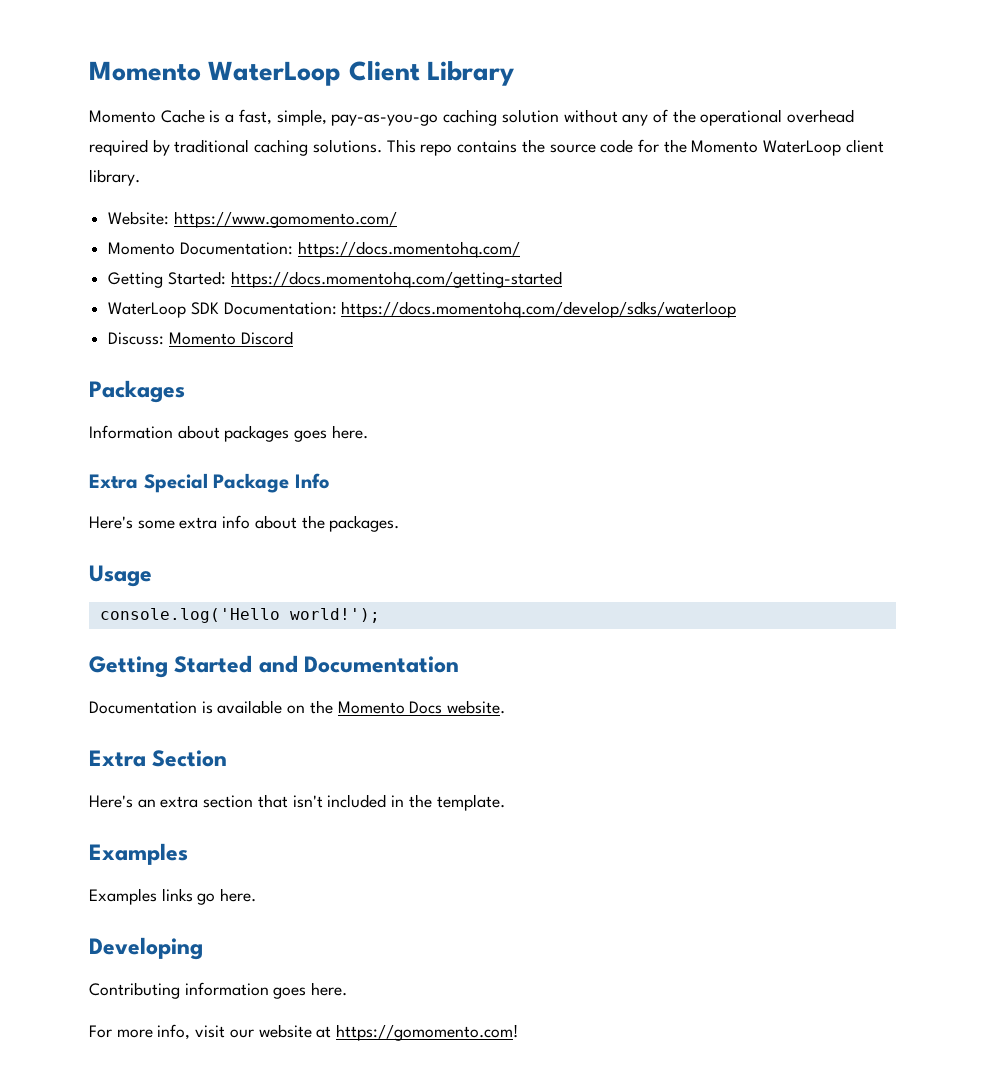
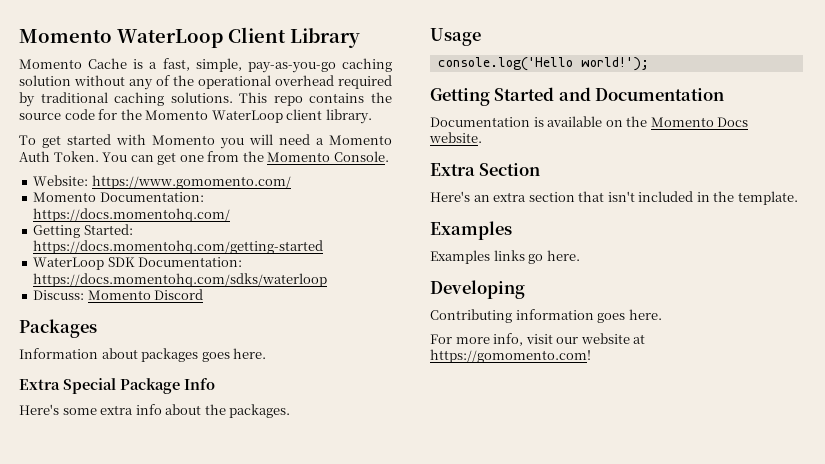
+ To get started with Momento you will need a Momento Auth Token. You can get one from the Momento Console.
- WaterLoop SDK Documentation: https://docs.momentohq.com/develop/sdks/waterloop
+ WaterLoop SDK Documentation: https://docs.momentohq.com/sdks/waterloop

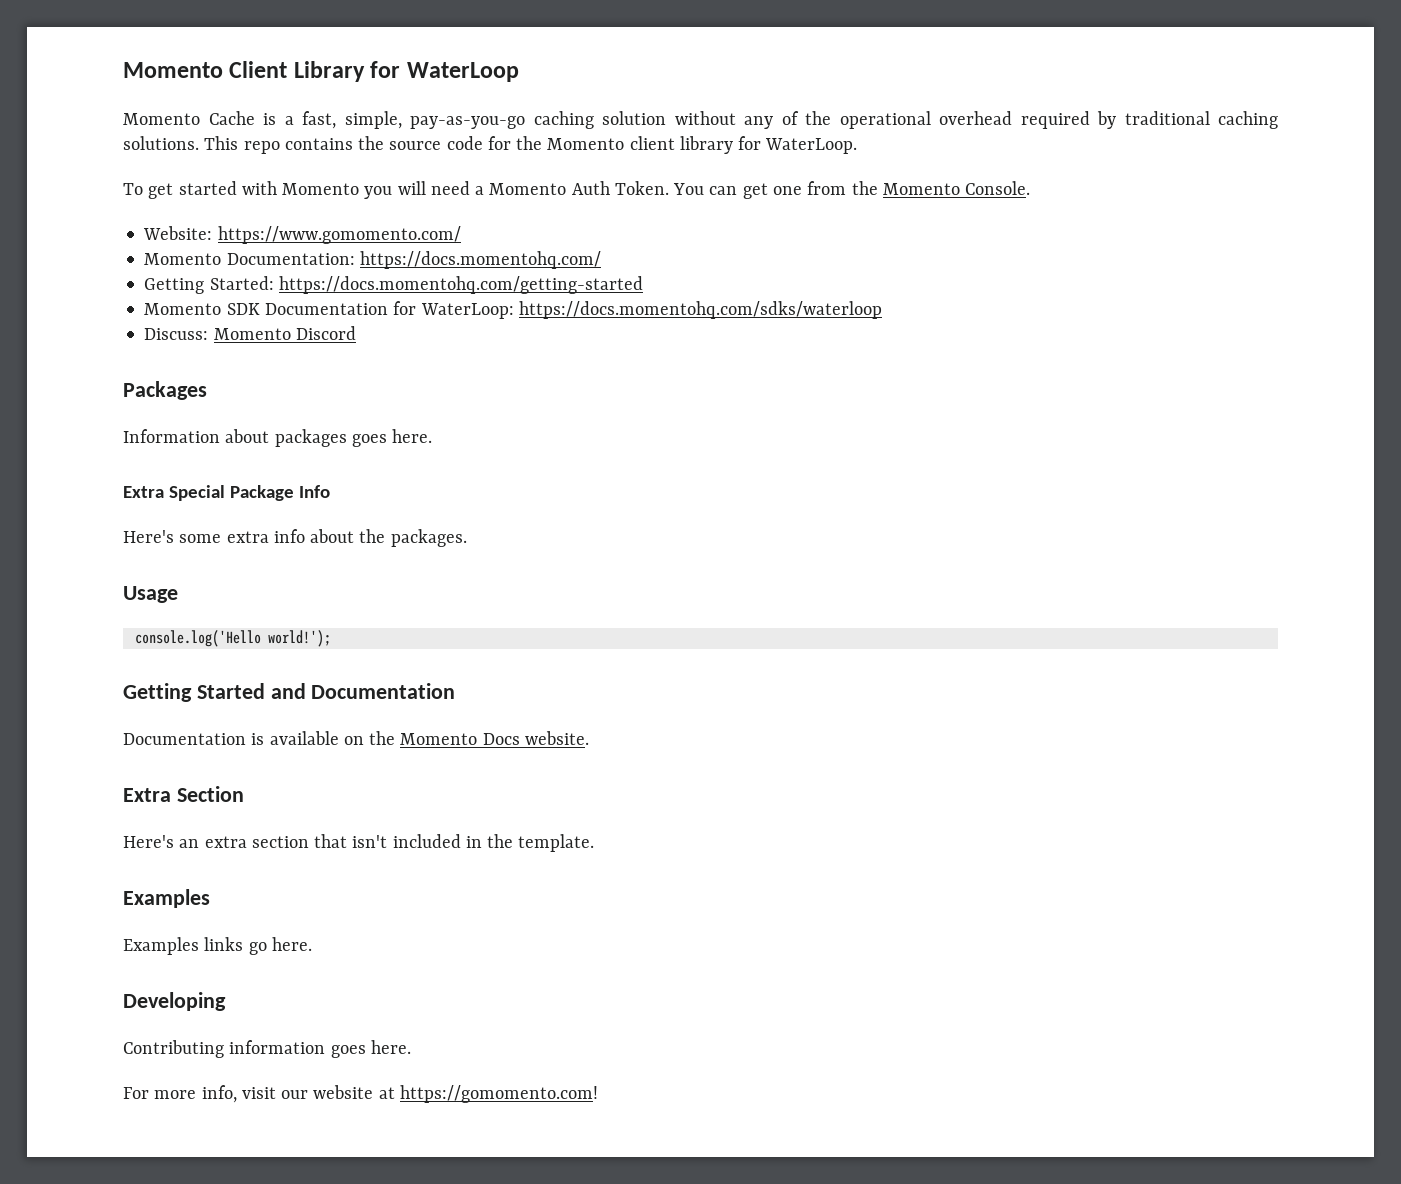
- Momento WaterLoop Client Library
+ Momento Client Library for WaterLoop
- This repo contains the source code for the Momento WaterLoop client library.
+ This repo contains the source code for the Momento client library for WaterLoop.
- WaterLoop SDK Documentation: https://docs.momentohq.com/sdks/waterloop
+ Momento SDK Documentation for WaterLoop: https://docs.momentohq.com/sdks/waterloop

